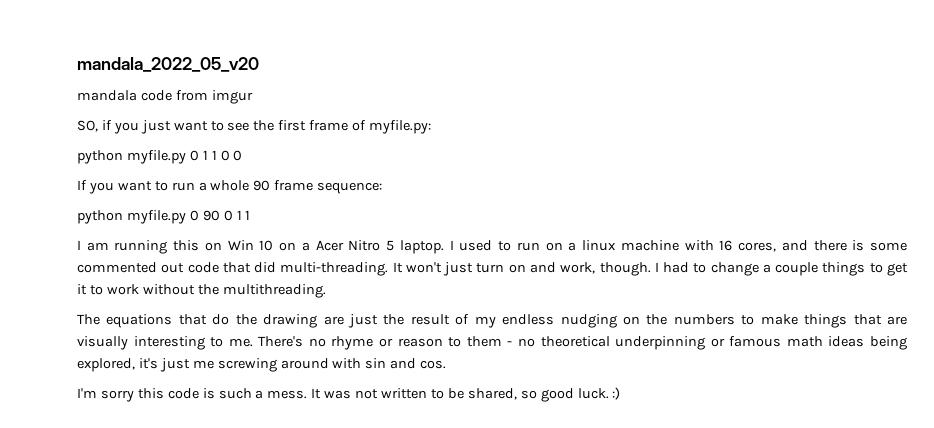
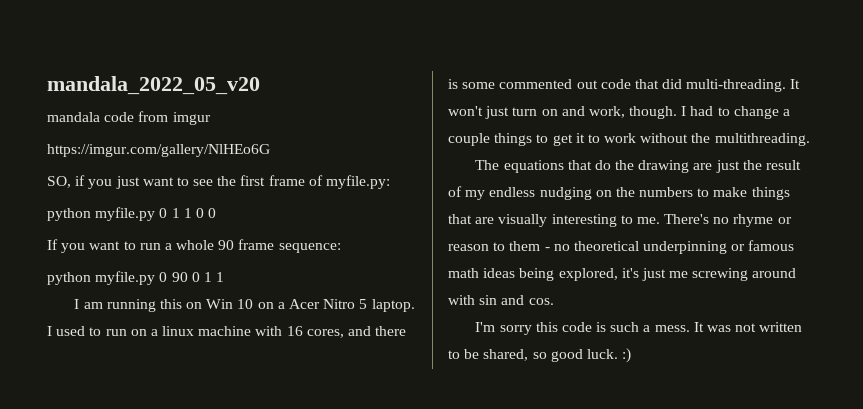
+ https://imgur.com/gallery/NlHEo6G

